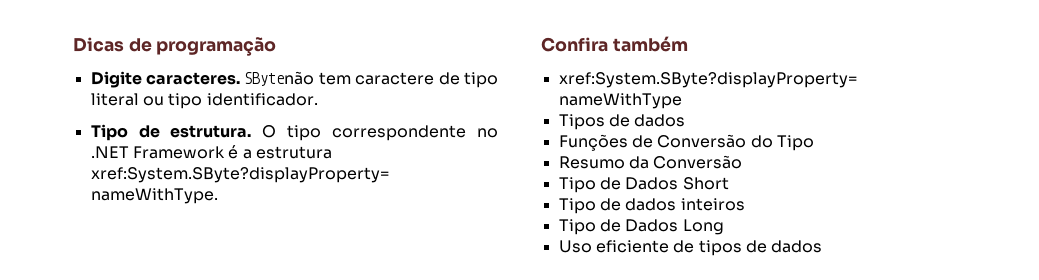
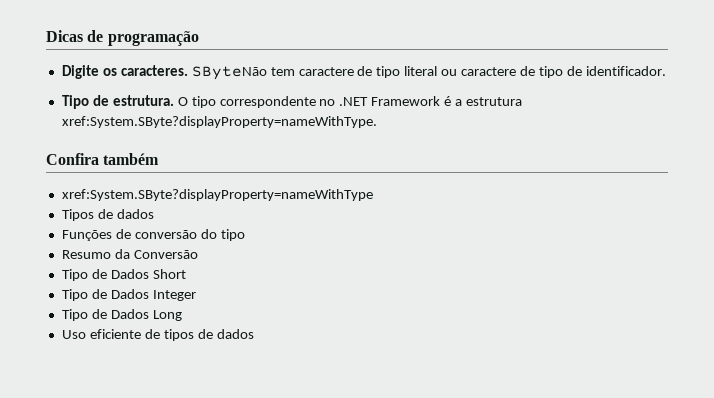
- Digite caracteres. SBytenão tem caractere de tipo literal ou tipo identificador.
+ Digite os caracteres. SByteNão tem caractere de tipo literal ou caractere de tipo de identificador.
- Funções de Conversão do Tipo
+ Funções de conversão do tipo
- Tipo de dados inteiros
+ Tipo de Dados Integer

